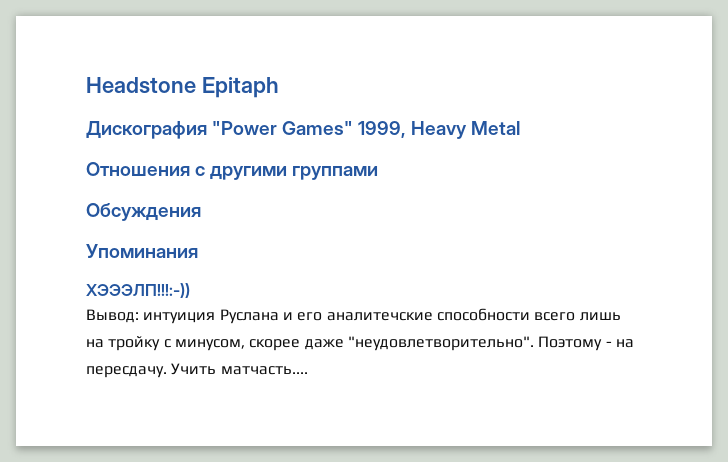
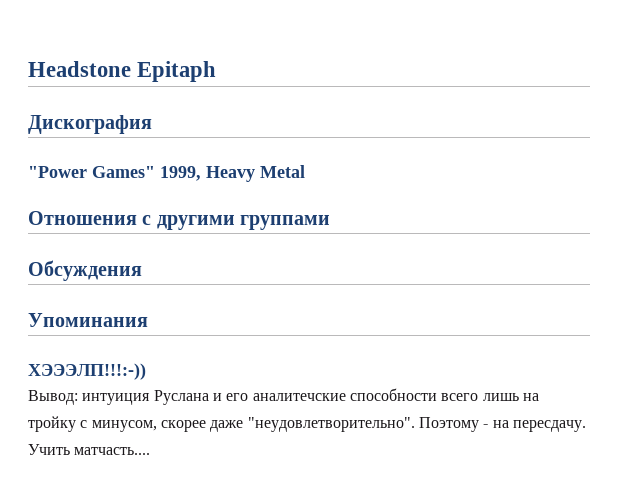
- Дискография "Power Games" 1999, Heavy Metal
+ Дискография
+ "Power Games" 1999, Heavy Metal

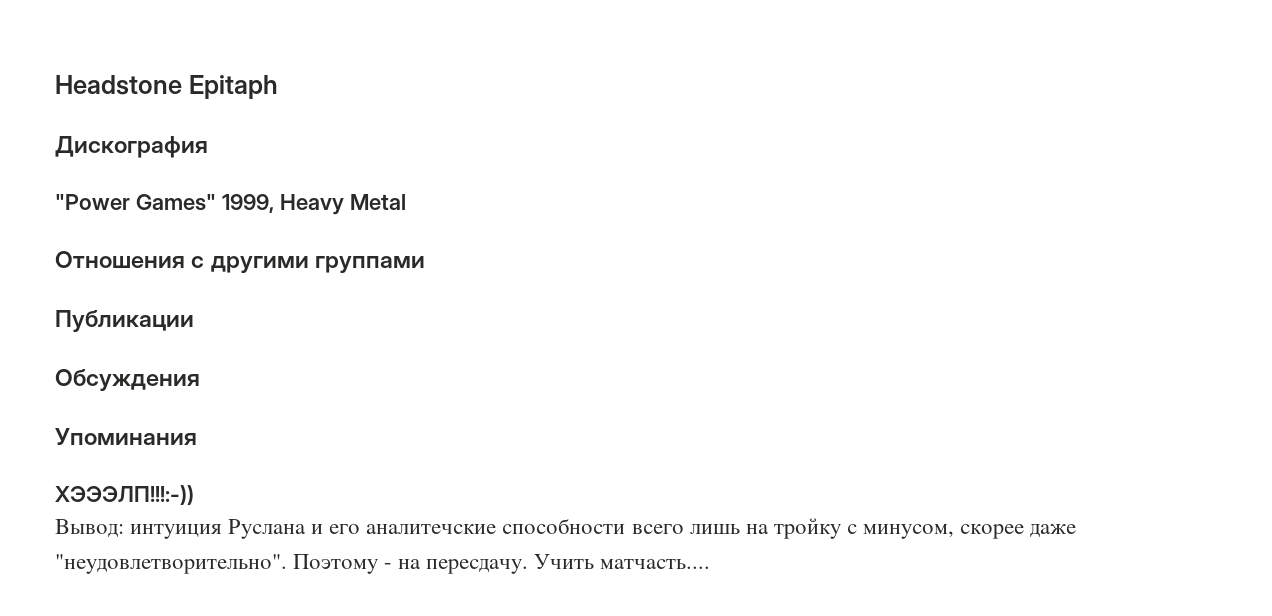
+ Публикации

